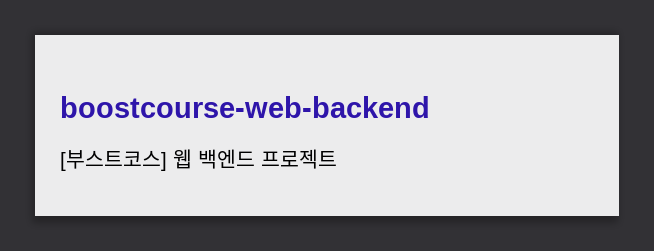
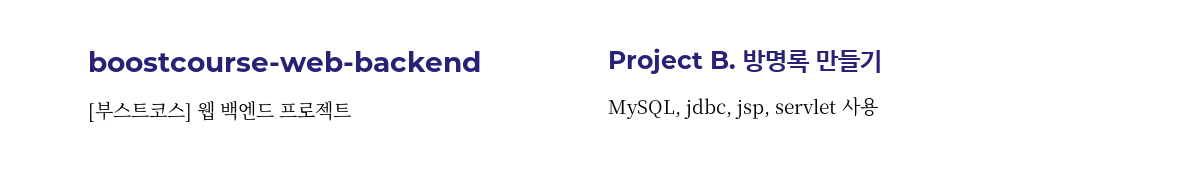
+ Project B. 방명록 만들기
+ MySQL, jdbc, jsp, servlet 사용

